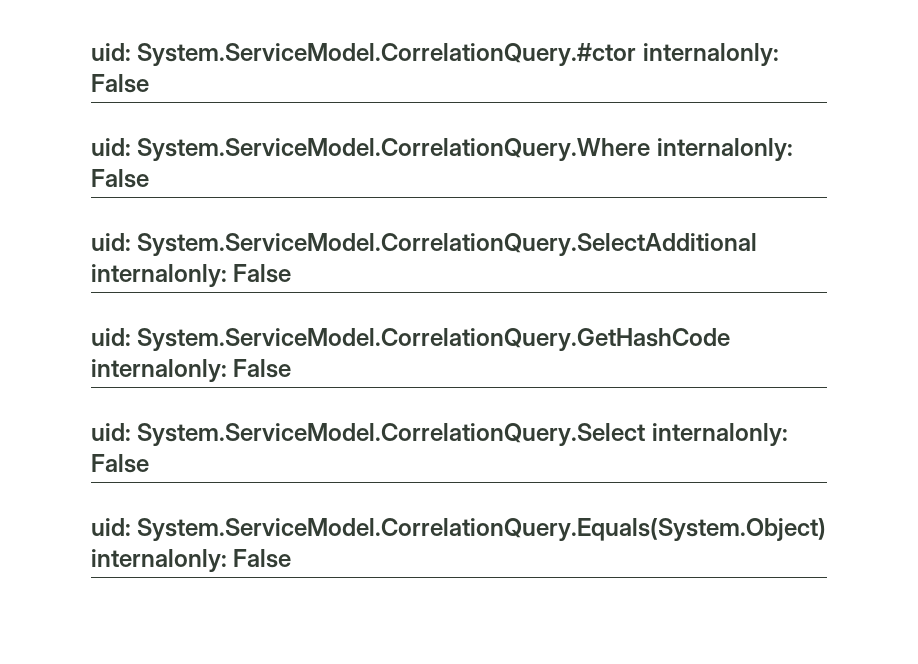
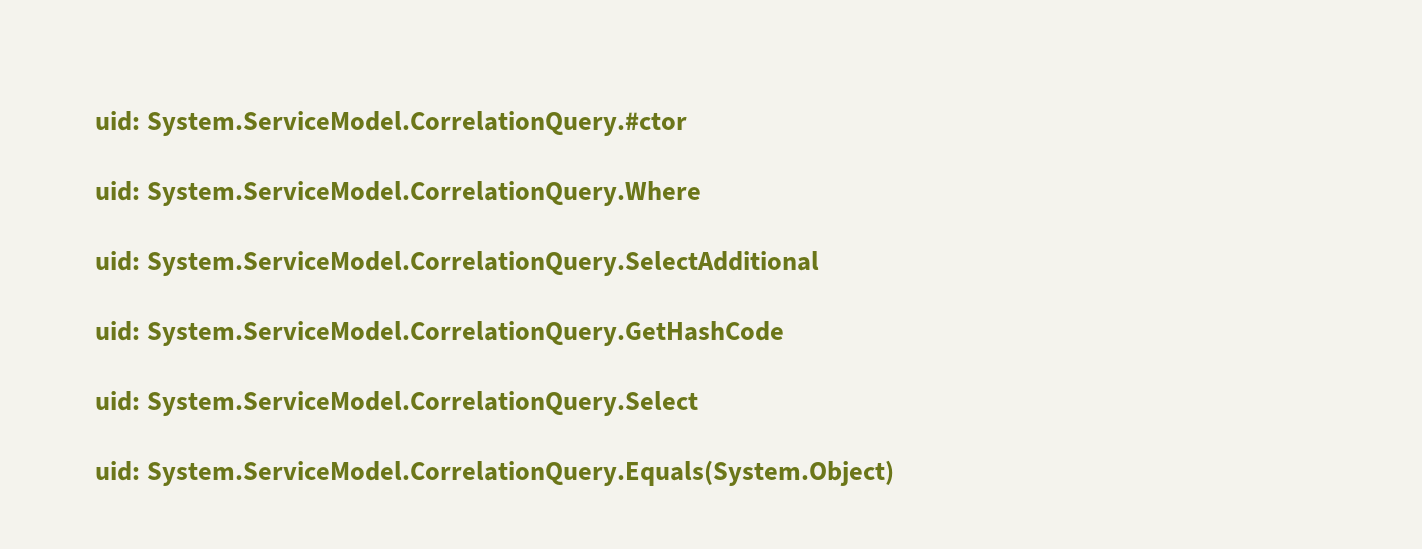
- uid: System.ServiceModel.CorrelationQuery.#ctor internalonly: False
+ uid: System.ServiceModel.CorrelationQuery.#ctor
- uid: System.ServiceModel.CorrelationQuery.Where internalonly: False
+ uid: System.ServiceModel.CorrelationQuery.Where
- uid: System.ServiceModel.CorrelationQuery.SelectAdditional internalonly: False
+ uid: System.ServiceModel.CorrelationQuery.SelectAdditional
- uid: System.ServiceModel.CorrelationQuery.GetHashCode internalonly: False
+ uid: System.ServiceModel.CorrelationQuery.GetHashCode
- uid: System.ServiceModel.CorrelationQuery.Select internalonly: False
+ uid: System.ServiceModel.CorrelationQuery.Select
- uid: System.ServiceModel.CorrelationQuery.Equals(System.Object) internalonly: False
+ uid: System.ServiceModel.CorrelationQuery.Equals(System.Object)

